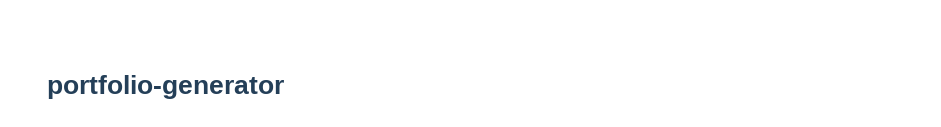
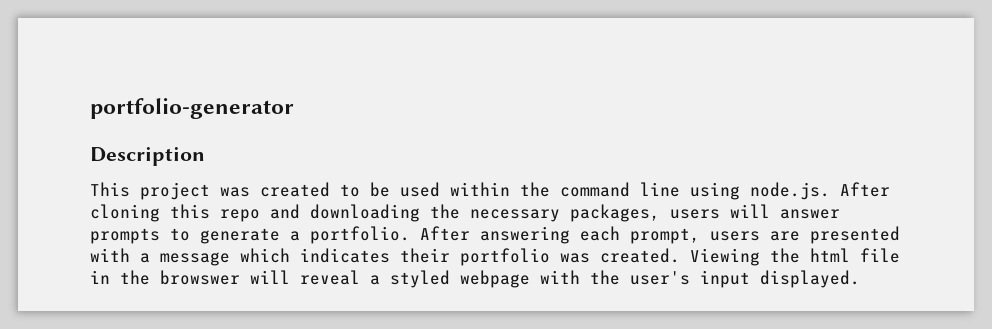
+ Description
+ This project was created to be used within the command line using node.js. After cloning this repo and downloading the necessary packages, users will answer prompts to generate a portfolio. After answering each prompt, users are presented with a message which indicates their portfolio was created. Viewing the html file in the browswer will reveal a styled webpage with the user's input displayed.

